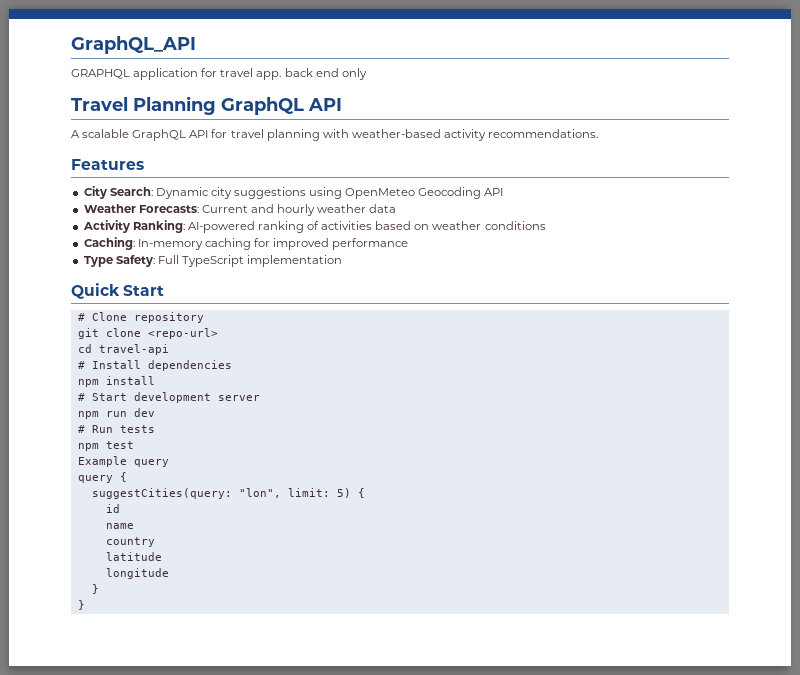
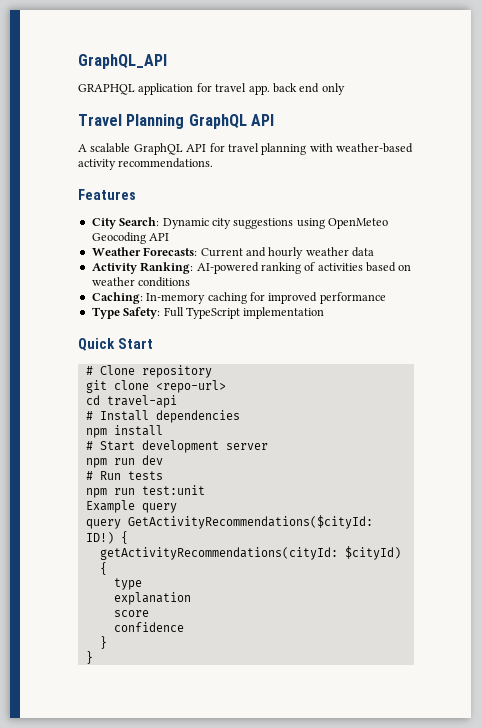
- npm test
+ npm run test:unit
- query {
- suggestCities(query: "lon", limit: 5) {
- id
- name
- country
- latitude
- longitude
+ query GetActivityRecommendations($cityId: ID!) {
+ getActivityRecommendations(cityId: $cityId) {
+ type
+ explanation
+ score
+ confidence

